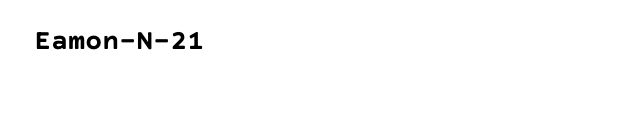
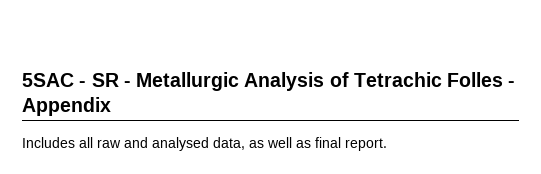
- Eamon-N-21
+ 5SAC - SR - Metallurgic Analysis of Tetrachic Folles - Appendix
+ Includes all raw and analysed data, as well as final report.

